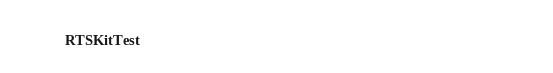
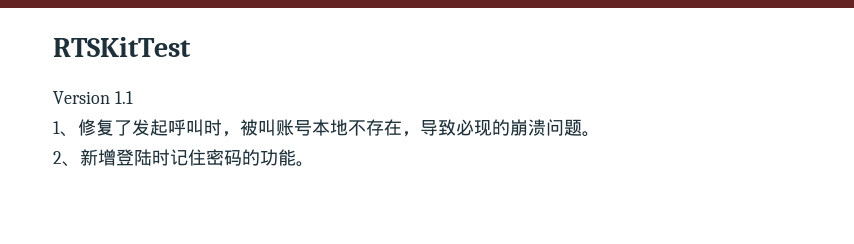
+ Version 1.1
+ 1、修复了发起呼叫时，被叫账号本地不存在，导致必现的崩溃问题。
+ 2、新增登陆时记住密码的功能。

